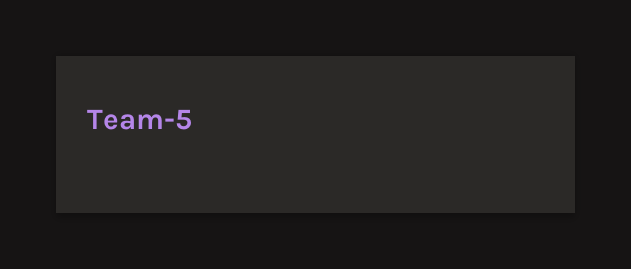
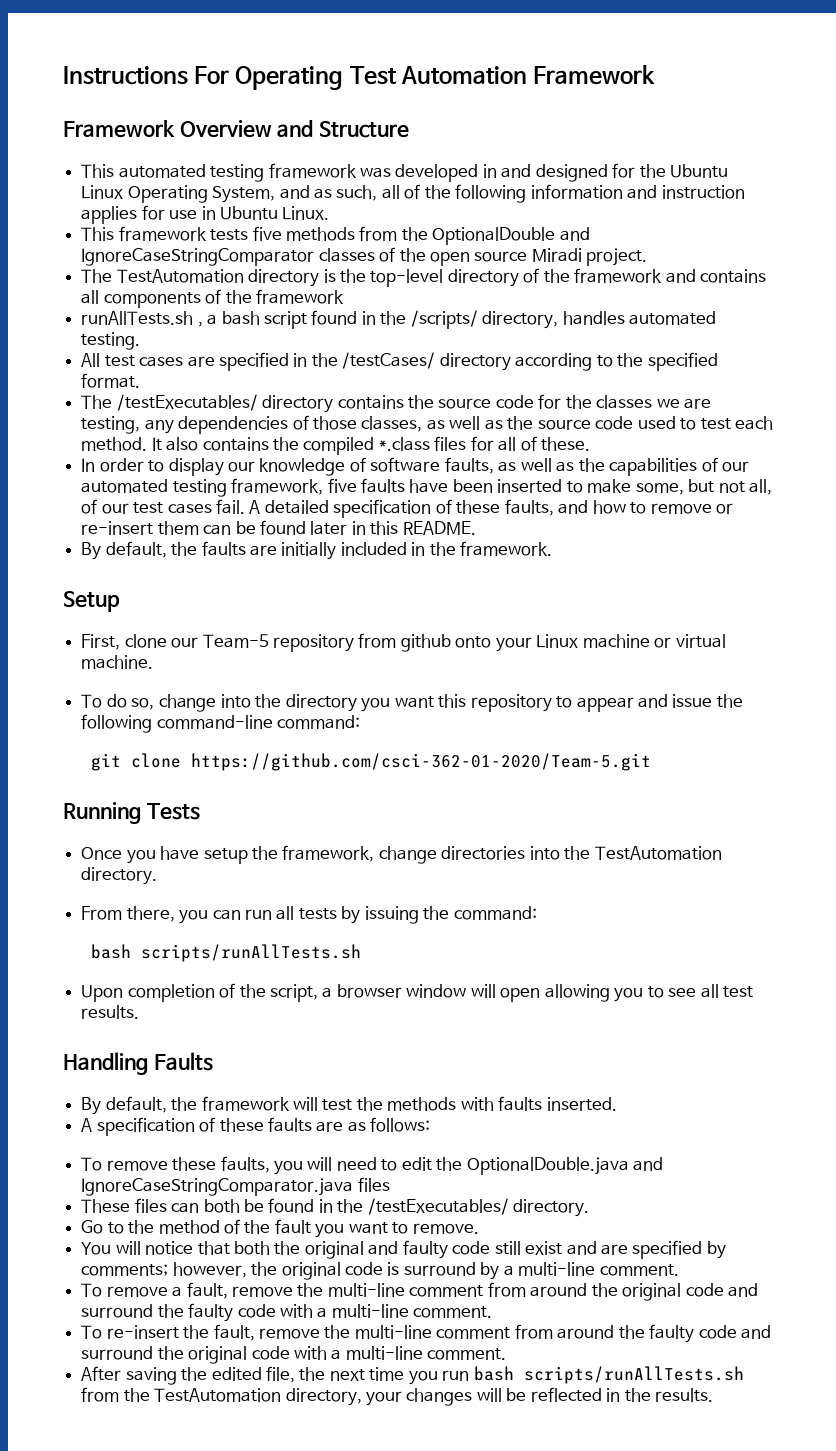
- Team-5
+ Instructions For Operating Test Automation Framework
+ Framework Overview and Structure
+ This automated testing framework was developed in and designed for the Ubuntu Linux Operating System, and as such, all of the following information and instruction applies for use in Ubuntu Linux.
+ This framework tests five methods from the OptionalDouble and IgnoreCaseStringComparator classes of the open source Miradi project.
+ The TestAutomation directory is the top-level directory of the framework and contains all components of the framework
+ runAllTests.sh , a bash script found in the /scripts/ directory, handles automated testing.
+ All test cases are specified in the /testCases/ directory according to the specified format.
+ The /testExecutables/ directory contains the source code for the classes we are testing, any dependencies of those classes, as well as the source code used to test each method. It also contains the compiled *.class files for all of these.
+ In order to display our knowledge of software faults, as well as the capabilities of our automated testing framework, five faults have been inserted to make some, but not all, of our test cases fail. A detailed specification of these faults, and how to remove or re-insert them can be found later in this README.
+ By default, the faults are initially included in the framework.
+ Setup
+ First, clone our Team-5 repository from github onto your Linux machine or virtual machine.
+ To do so, change into the directory you want this repository to appear and issue the following command-line command:
+ git clone https://github.com/csci-362-01-2020/Team-5.git
+ Running Tests
+ Once you have setup the framework, change directories into the TestAutomation directory.
+ From there, you can run all tests by issuing the command:
+ bash scripts/runAllTests.sh
+ Upon completion of the script, a browser window will open allowing you to see all test results.
+ Handling Faults
+ By default, the framework will test the methods with faults inserted.
+ A specification of these faults are as follows:
+ To remove these faults, you will need to edit the OptionalDouble.java and IgnoreCaseStringComparator.java files
+ These files can both be found in the /testExecutables/ directory.
+ Go to the method of the fault you want to remove.
+ You will notice that both the original and faulty code still exist and are specified by comments; however, the original code is surround by a multi-line comment.
+ To remove a fault, remove the multi-line comment from around the original code and surround the faulty code with a multi-line comment.
+ To re-insert the fault, remove the multi-line comment from around the faulty code and surround the original code with a multi-line comment.
+ After saving the edited file, the next time you run bash scripts/runAllTests.sh from the TestAutomation directory, your changes will be reflected in the results.

